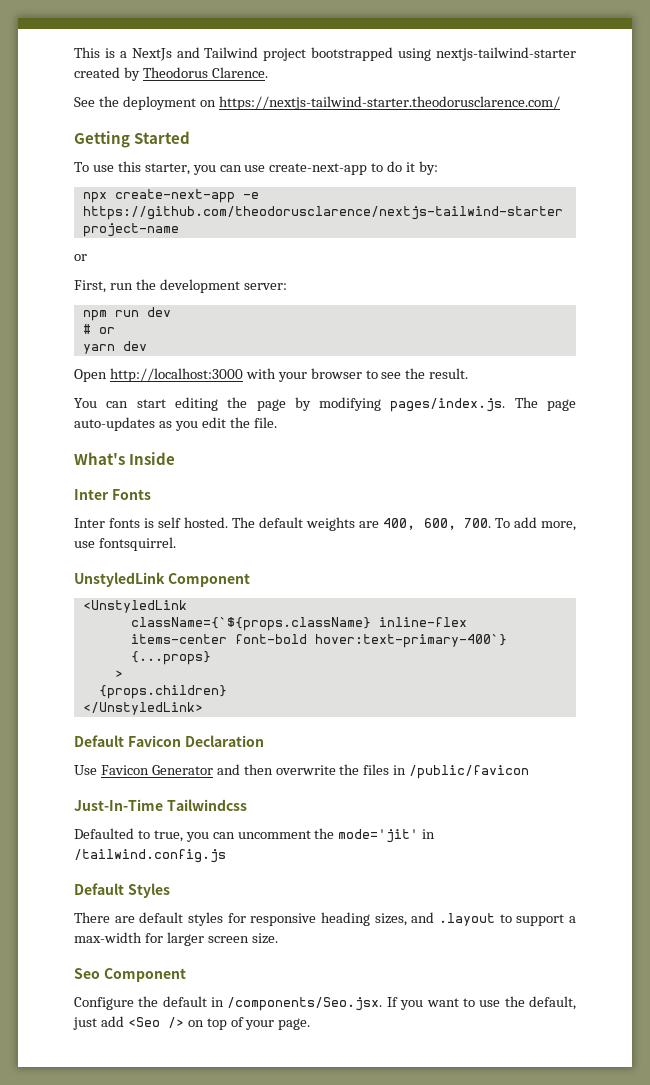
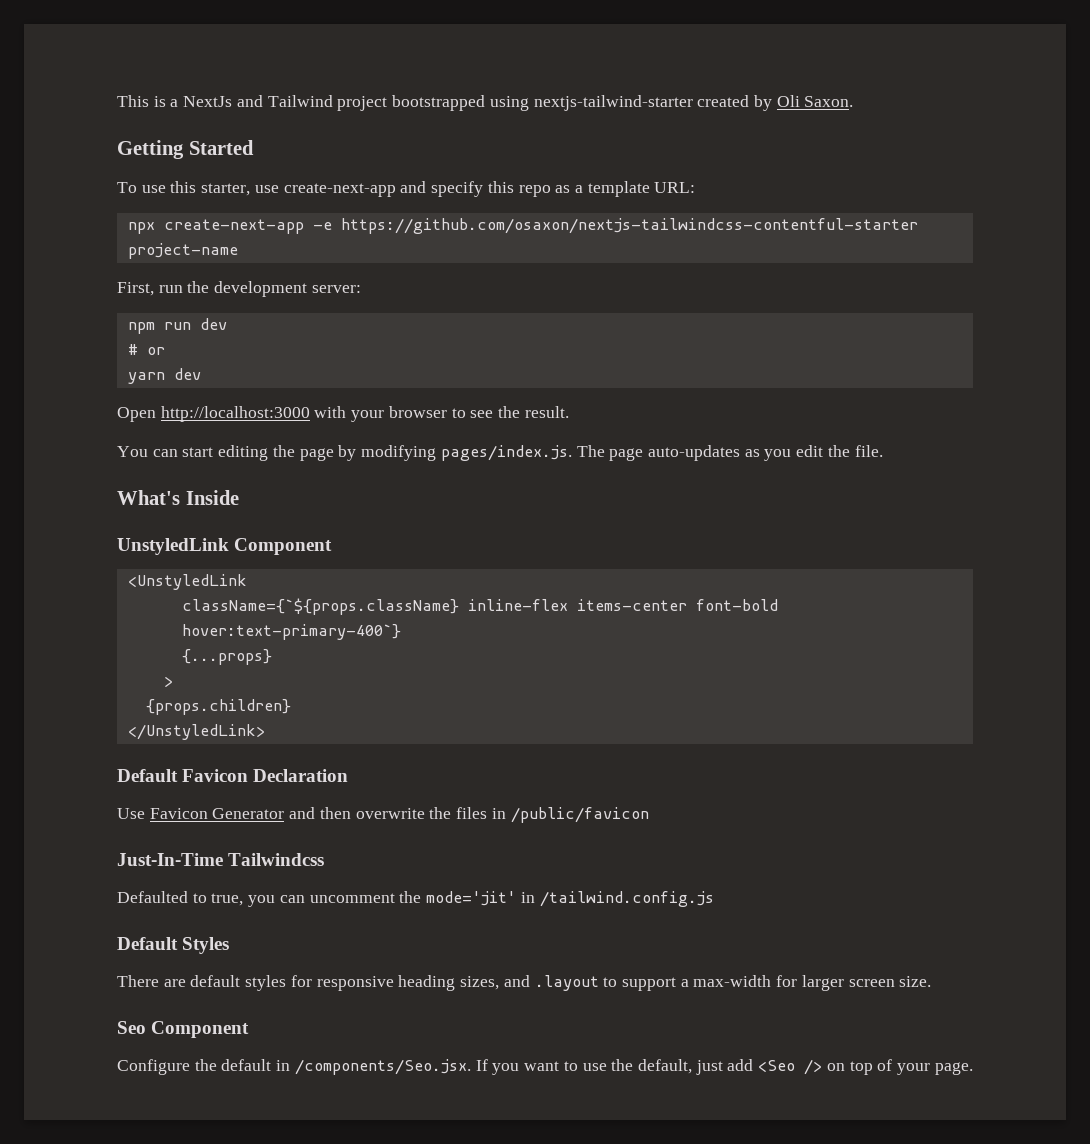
- This is a NextJs and Tailwind project bootstrapped using nextjs-tailwind-starter created by Theodorus Clarence.
- See the deployment on https://nextjs-tailwind-starter.theodorusclarence.com/
+ This is a NextJs and Tailwind project bootstrapped using nextjs-tailwind-starter created by Oli Saxon.
- To use this starter, you can use create-next-app to do it by:
+ To use this starter, use create-next-app and specify this repo as a template URL:
- npx create-next-app -e https://github.com/theodorusclarence/nextjs-tailwind-starter project-name
- or
+ npx create-next-app -e https://github.com/osaxon/nextjs-tailwindcss-contentful-starter project-name
- Inter Fonts
- Inter fonts is self hosted. The default weights are 400, 600, 700. To add more, use fontsquirrel.

